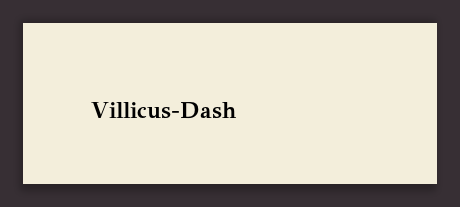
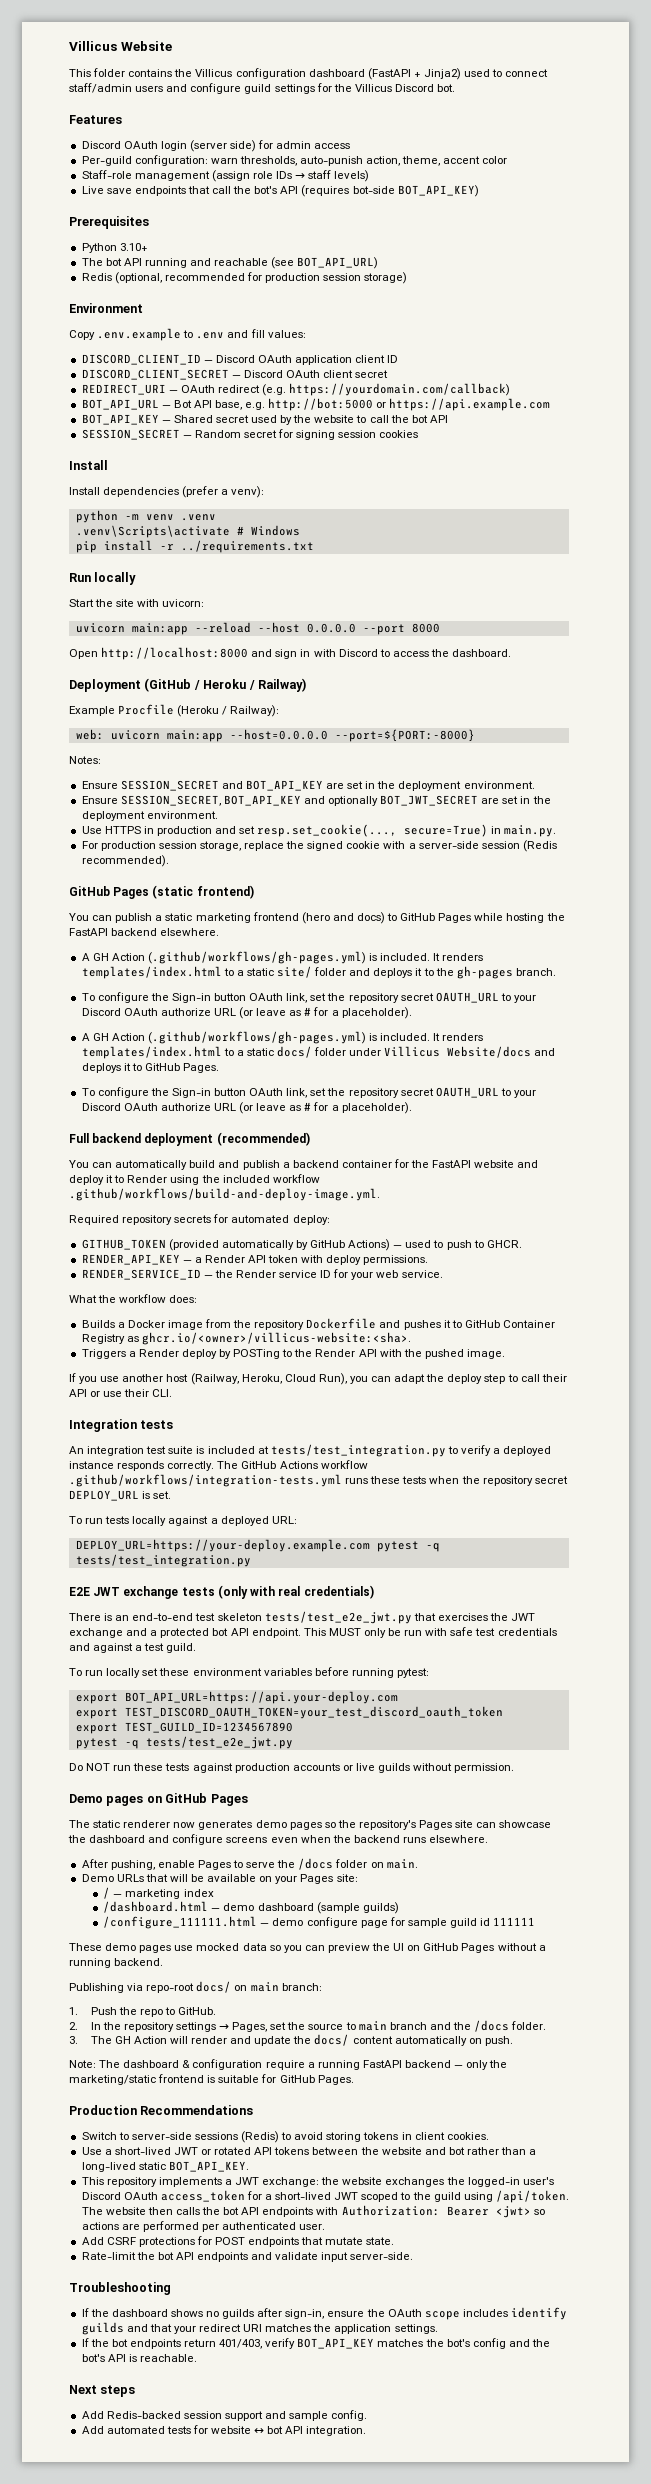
- Villicus-Dash
+ Villicus Website
+ This folder contains the Villicus configuration dashboard (FastAPI + Jinja2) used to connect staff/admin users and configure guild settings for the Villicus Discord bot.
+ Features
+ Discord OAuth login (server side) for admin access
+ Per-guild configuration: warn thresholds, auto-punish action, theme, accent color
+ Staff-role management (assign role IDs → staff levels)
+ Live save endpoints that call the bot's API (requires bot-side BOT_API_KEY)
+ Prerequisites
+ Python 3.10+
+ The bot API running and reachable (see BOT_API_URL)
+ Redis (optional, recommended for production session storage)
+ Environment
+ Copy .env.example to .env and fill values:
+ DISCORD_CLIENT_ID — Discord OAuth application client ID
+ DISCORD_CLIENT_SECRET — Discord OAuth client secret
+ REDIRECT_URI — OAuth redirect (e.g. https://yourdomain.com/callback)
+ BOT_API_URL — Bot API base, e.g. http://bot:5000 or https://api.example.com
+ BOT_API_KEY — Shared secret used by the website to call the bot API
+ SESSION_SECRET — Random secret for signing session cookies
+ Install
+ Install dependencies (prefer a venv):
+ python -m venv .venv
+ .venv\Scripts\activate # Windows
+ pip install -r ../requirements.txt
+ Run locally
+ Start the site with uvicorn:
+ uvicorn main:app --reload --host 0.0.0.0 --port 8000
+ Open http://localhost:8000 and sign in with Discord to access the dashboard.
+ Deployment (GitHub / Heroku / Railway)
+ Example Procfile (Heroku / Railway):
+ web: uvicorn main:app --host=0.0.0.0 --port=${PORT:-8000}
+ Notes:
+ Ensure SESSION_SECRET and BOT_API_KEY are set in the deployment environment.
+ Ensure SESSION_SECRET, BOT_API_KEY and optionally BOT_JWT_SECRET are set in the deployment environment.
+ Use HTTPS in production and set resp.set_cookie(..., secure=True) in main.py.
+ For production session storage, replace the signed cookie with a server-side session (Redis recommended).
+ GitHub Pages (static frontend)
+ You can publish a static marketing frontend (hero and docs) to GitHub Pages while hosting the FastAPI backend elsewhere.
+ A GH Action (.github/workflows/gh-pages.yml) is included. It renders templates/index.html to a static site/ folder and deploys it to the gh-pages branch.
+ To configure the Sign-in button OAuth link, set the repository secret OAUTH_URL to your Discord OAuth authorize URL (or leave as # for a placeholder).
+ A GH Action (.github/workflows/gh-pages.yml) is included. It renders templates/index.html to a static docs/ folder under Villicus Website/docs and deploys it to GitHub Pages.
+ To configure the Sign-in button OAuth link, set the repository secret OAUTH_URL to your Discord OAuth authorize URL (or leave as # for a placeholder).
+ Full backend deployment (recommended)
+ You can automatically build and publish a backend container for the FastAPI website and deploy it to Render using the included workflow .github/workflows/build-and-deploy-image.yml.
+ Required repository secrets for automated deploy:
+ GITHUB_TOKEN (provided automatically by GitHub Actions) — used to push to GHCR.
+ RENDER_API_KEY — a Render API token with deploy permissions.
+ RENDER_SERVICE_ID — the Render service ID for your web service.
+ What the workflow does:
+ Builds a Docker image from the repository Dockerfile and pushes it to GitHub Container Registry as ghcr.io/<owner>/villicus-website:<sha>.
+ Triggers a Render deploy by POSTing to the Render API with the pushed image.
+ If you use another host (Railway, Heroku, Cloud Run), you can adapt the deploy step to call their API or use their CLI.
+ Integration tests
+ An integration test suite is included at tests/test_integration.py to verify a deployed instance responds correctly. The GitHub Actions workflow .github/workflows/integration-tests.yml runs these tests when the repository secret DEPLOY_URL is set.
+ To run tests locally against a deployed URL:
+ DEPLOY_URL=https://your-deploy.example.com pytest -q tests/test_integration.py
+ E2E JWT exchange tests (only with real credentials)
+ There is an end-to-end test skeleton tests/test_e2e_jwt.py that exercises the JWT exchange and a protected bot API endpoint. This MUST only be run with safe test credentials and against a test guild.
+ To run locally set these environment variables before running pytest:
+ export BOT_API_URL=https://api.your-deploy.com
+ export TEST_DISCORD_OAUTH_TOKEN=your_test_discord_oauth_token
+ export TEST_GUILD_ID=1234567890
+ pytest -q tests/test_e2e_jwt.py
+ Do NOT run these tests against production accounts or live guilds without permission.
+ Demo pages on GitHub Pages
+ The static renderer now generates demo pages so the repository's Pages site can showcase the dashboard and configure screens even when the backend runs elsewhere.
+ After pushing, enable Pages to serve the /docs folder on main.
+ Demo URLs that will be available on your Pages site:
+ / — marketing index
+ /dashboard.html — demo dashboard (sample guilds)
+ /configure_111111.html — demo configure page for sample guild id 111111
+ These demo pages use mocked data so you can preview the UI on GitHub Pages without a running backend.
+ Publishing via repo-root docs/ on main branch:
+ 1. Push the repo to GitHub.
+ 2. In the repository settings → Pages, set the source to main branch and the /docs folder.
+ 3. The GH Action will render and update the docs/ content automatically on push.
+ Note: The dashboard & configuration require a running FastAPI backend — only the marketing/static frontend is suitable for GitHub Pages.
+ Production Recommendations
+ Switch to server-side sessions (Redis) to avoid storing tokens in client cookies.
+ Use a short-lived JWT or rotated API tokens between the website and bot rather than a long-lived static BOT_API_KEY.
+ This repository implements a JWT exchange: the website exchanges the logged-in user's Discord OAuth access_token for a short-lived JWT scoped to the guild using /api/token. The website then calls the bot API endpoints with Authorization: Bearer <jwt> so actions are performed per authenticated user.
+ Add CSRF protections for POST endpoints that mutate state.
+ Rate-limit the bot API endpoints and validate input server-side.
+ Troubleshooting
+ If the dashboard shows no guilds after sign-in, ensure the OAuth scope includes identify guilds and that your redirect URI matches the application settings.
+ If the bot endpoints return 401/403, verify BOT_API_KEY matches the bot's config and the bot's API is reachable.
+ Next steps
+ Add Redis-backed session support and sample config.
+ Add automated tests for website ↔ bot API integration.

